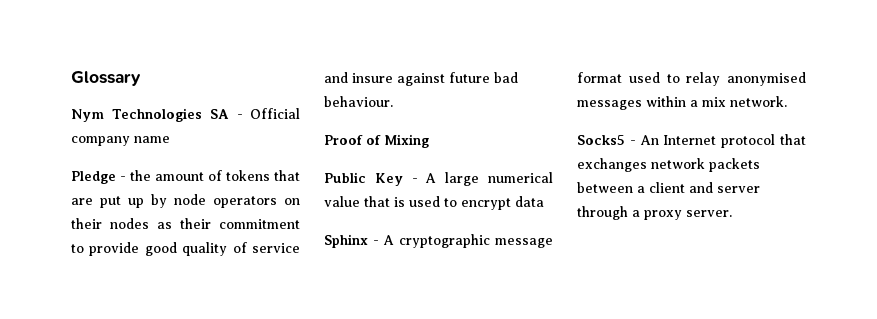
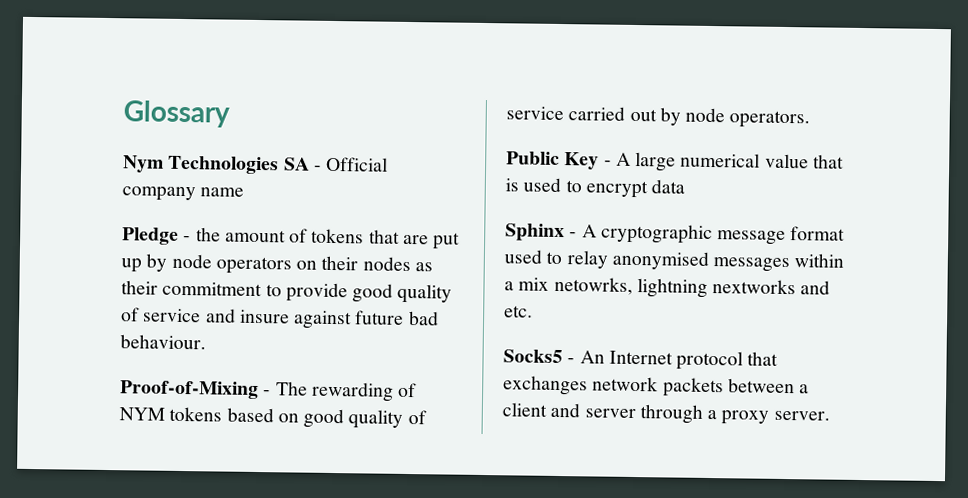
- Proof of Mixing
+ Proof-of-Mixing - The rewarding of NYM tokens based on good quality of service carried out by node operators.
- Sphinx - A cryptographic message format used to relay anonymised messages within a mix network.
+ Sphinx - A cryptographic message format used to relay anonymised messages within a mix netowrks, lightning nextworks and etc.

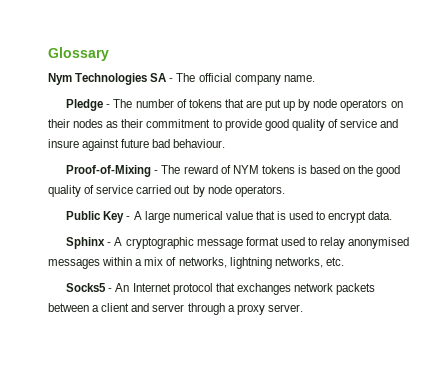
- Nym Technologies SA - Official company name
+ Nym Technologies SA - The official company name.
- Pledge - the amount of tokens that are put up by node operators on their nodes as their commitment to provide good quality of service and insure against future bad behaviour.
+ Pledge - The number of tokens that are put up by node operators on their nodes as their commitment to provide good quality of service and insure against future bad behaviour.
- Proof-of-Mixing - The rewarding of NYM tokens based on good quality of service carried out by node operators.
+ Proof-of-Mixing - The reward of NYM tokens is based on the good quality of service carried out by node operators.
- Public Key - A large numerical value that is used to encrypt data
+ Public Key - A large numerical value that is used to encrypt data.
- Sphinx - A cryptographic message format used to relay anonymised messages within a mix netowrks, lightning nextworks and etc.
+ Sphinx - A cryptographic message format used to relay anonymised messages within a mix of networks, lightning networks, etc.

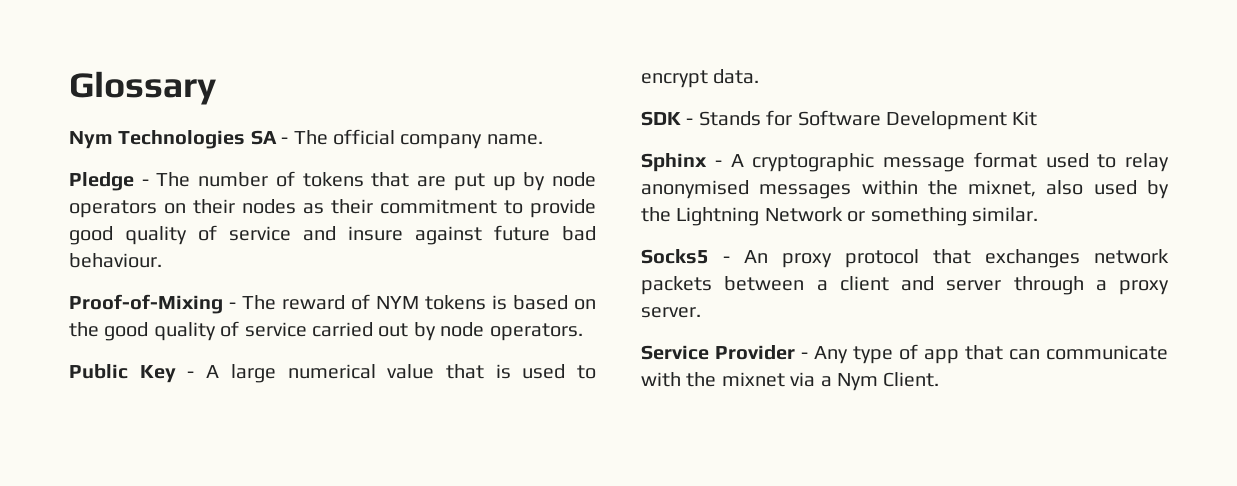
+ SDK - Stands for Software Development Kit
- Sphinx - A cryptographic message format used to relay anonymised messages within a mix of networks, lightning networks, etc.
+ Sphinx - A cryptographic message format used to relay anonymised messages within the mixnet, also used by the Lightning Network or something similar.
- Socks5 - An Internet protocol that exchanges network packets between a client and server through a proxy server.
+ Socks5 - An proxy protocol that exchanges network packets between a client and server through a proxy server.
+ Service Provider - Any type of app that can communicate with the mixnet via a Nym Client.

